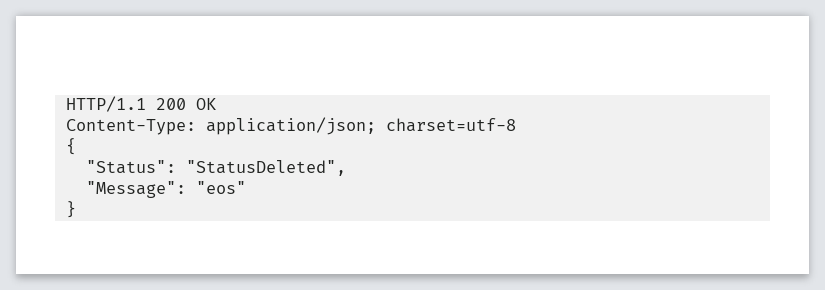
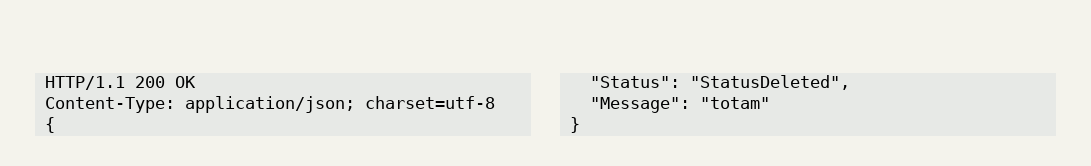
- "Message": "eos"
+ "Message": "totam"

